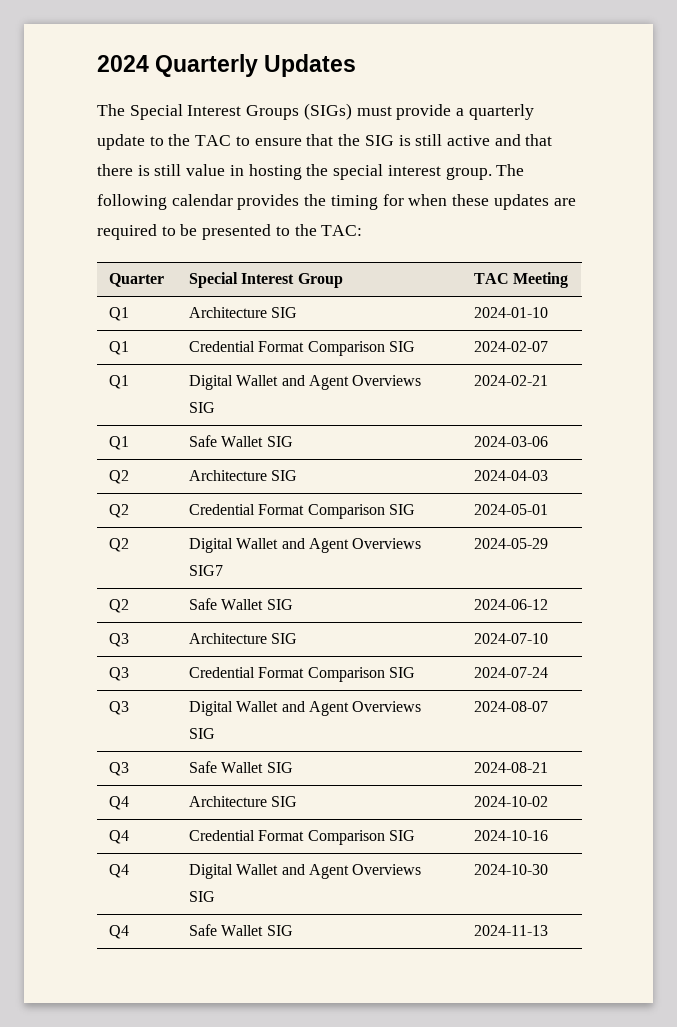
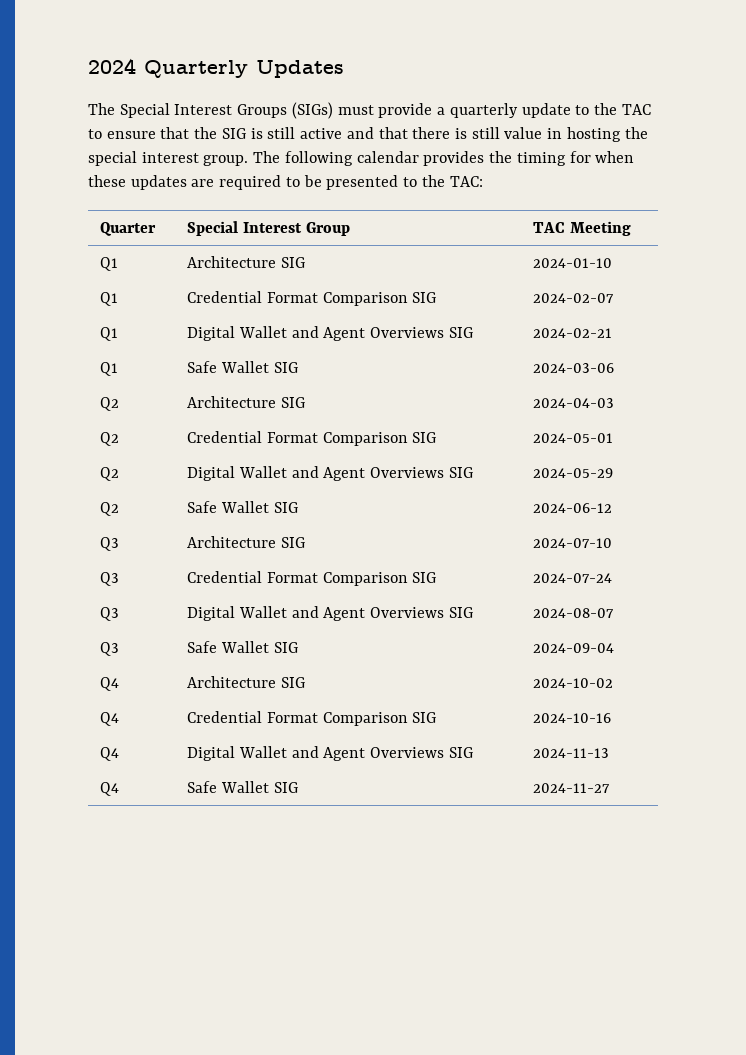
- Q2 | Digital Wallet and Agent Overviews SIG7 | 2024-05-29
+ Q2 | Digital Wallet and Agent Overviews SIG | 2024-05-29
- Q3 | Safe Wallet SIG | 2024-08-21
+ Q3 | Safe Wallet SIG | 2024-09-04
- Q4 | Digital Wallet and Agent Overviews SIG | 2024-10-30
+ Q4 | Digital Wallet and Agent Overviews SIG | 2024-11-13
- Q4 | Safe Wallet SIG | 2024-11-13
+ Q4 | Safe Wallet SIG | 2024-11-27

